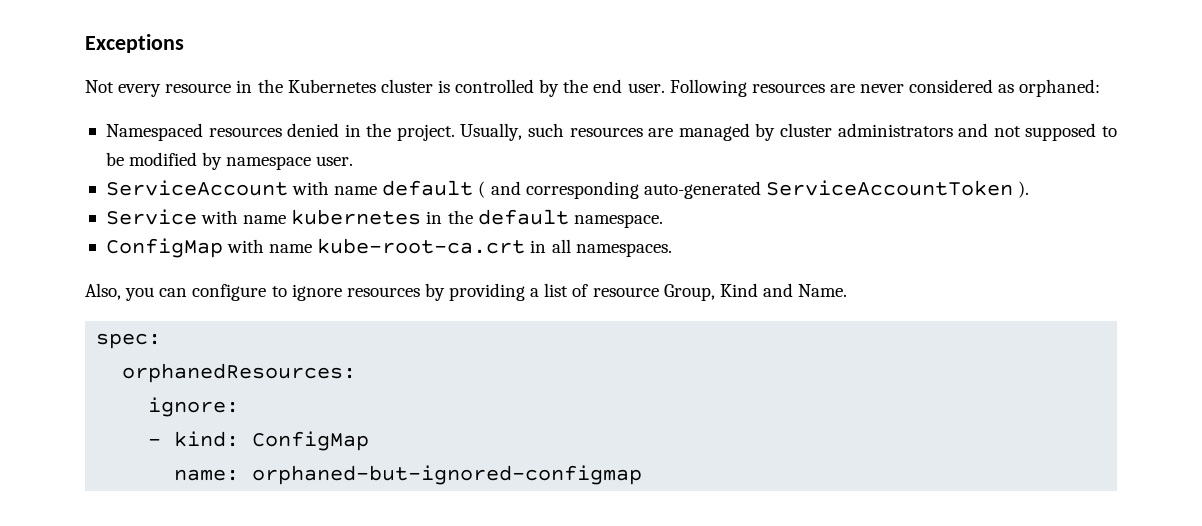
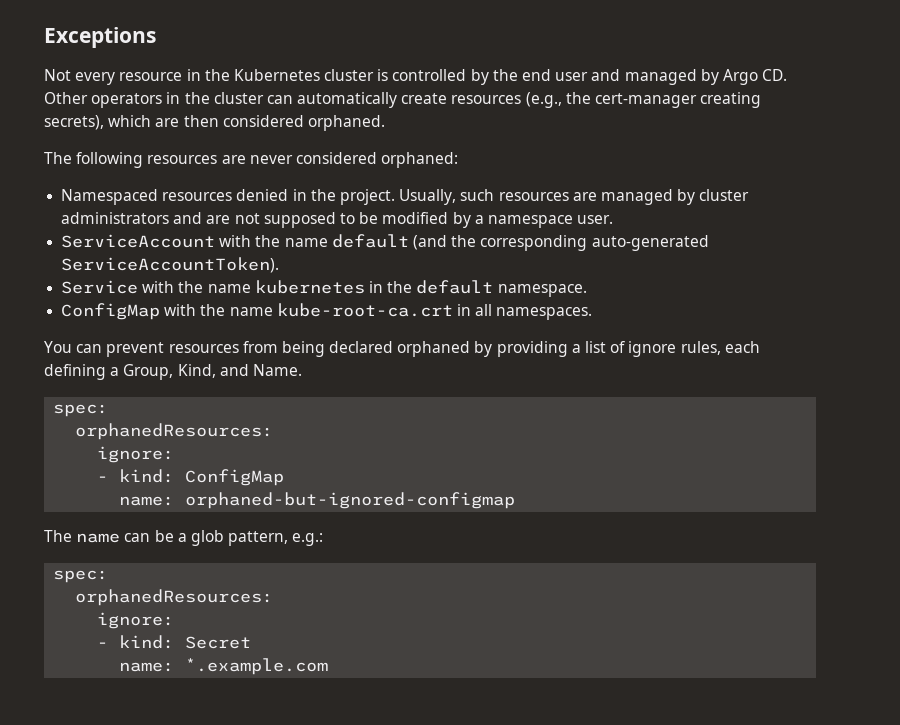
- Not every resource in the Kubernetes cluster is controlled by the end user. Following resources are never considered as orphaned:
+ Not every resource in the Kubernetes cluster is controlled by the end user and managed by Argo CD. Other operators in the cluster can automatically create resources (e.g., the cert-manager creating secrets), which are then considered orphaned.
+ The following resources are never considered orphaned:
- Usually, such resources are managed by cluster administrators and not supposed to be modified by namespace user.
+ Usually, such resources are managed by cluster administrators and are not supposed to be modified by a namespace user.
- ServiceAccount with name default ( and corresponding auto-generated ServiceAccountToken ).
+ ServiceAccount with the name default (and the corresponding auto-generated ServiceAccountToken).
- Service with name kubernetes in the default namespace.
+ Service with the name kubernetes in the default namespace.
- ConfigMap with name kube-root-ca.crt in all namespaces.
+ ConfigMap with the name kube-root-ca.crt in all namespaces.
- Also, you can configure to ignore resources by providing a list of resource Group, Kind and Name.
+ You can prevent resources from being declared orphaned by providing a list of ignore rules, each defining a Group, Kind, and Name.
+ The name can be a glob pattern, e.g.:
+ spec:
+ orphanedResources:
+ ignore:
+ - kind: Secret
+ name: *.example.com

